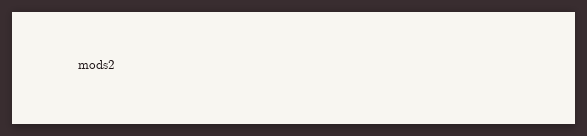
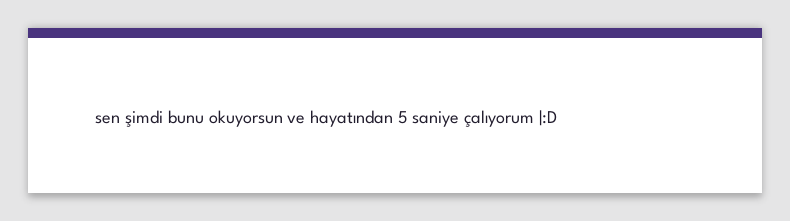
- mods2
+ sen şimdi bunu okuyorsun ve hayatından 5 saniye çalıyorum |:D

